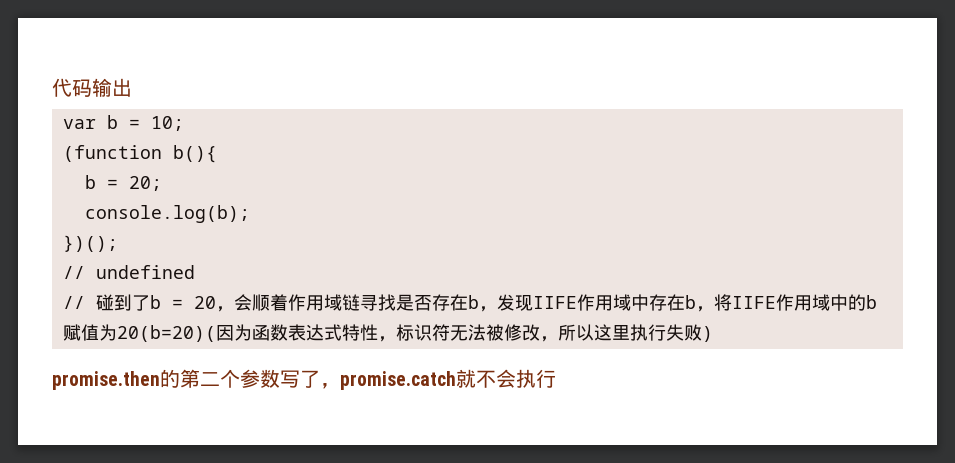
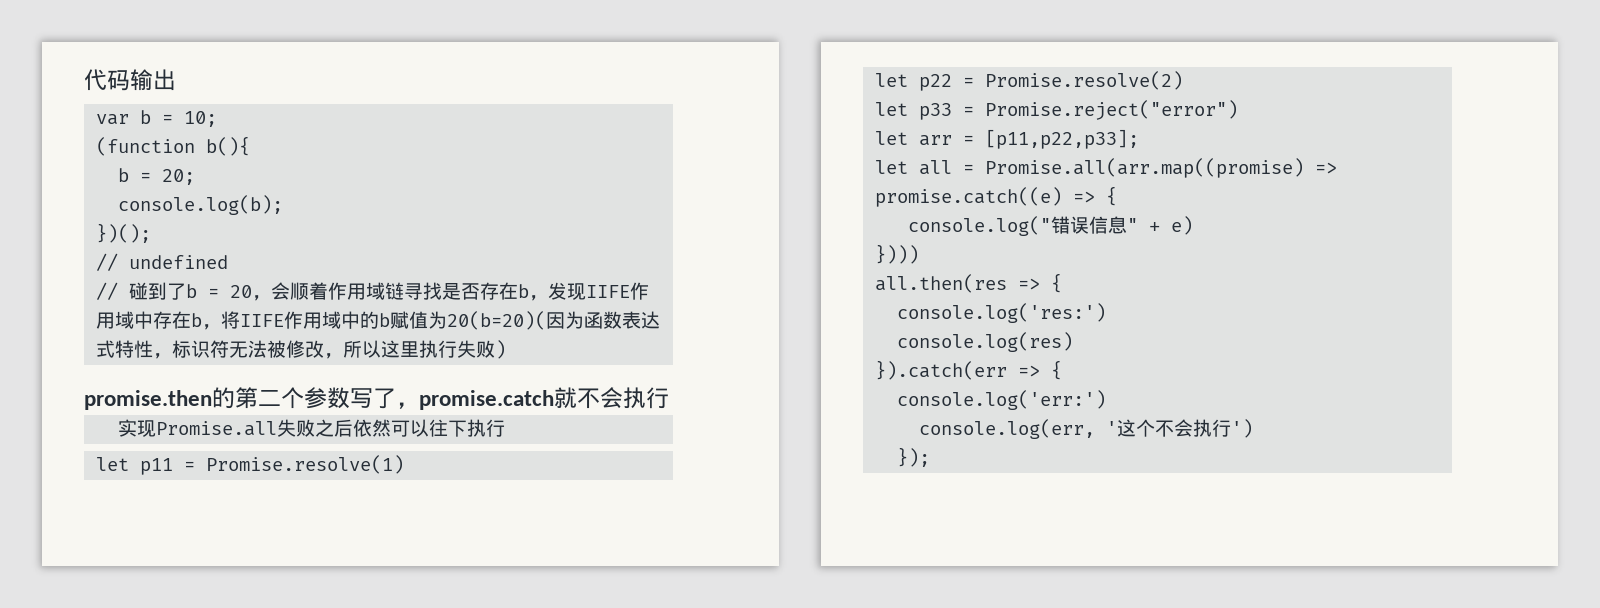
+ 实现Promise.all失败之后依然可以往下执行
+ let p11 = Promise.resolve(1)
+ let p22 = Promise.resolve(2)
+ let p33 = Promise.reject("error")
+ let arr = [p11,p22,p33];
+ let all = Promise.all(arr.map((promise) => promise.catch((e) => {
+ console.log("错误信息" + e)
+ })))
+ all.then(res => {
+ console.log('res:')
+ console.log(res)
+ }).catch(err => {
+ console.log('err:')
+ console.log(err, '这个不会执行')
+ });

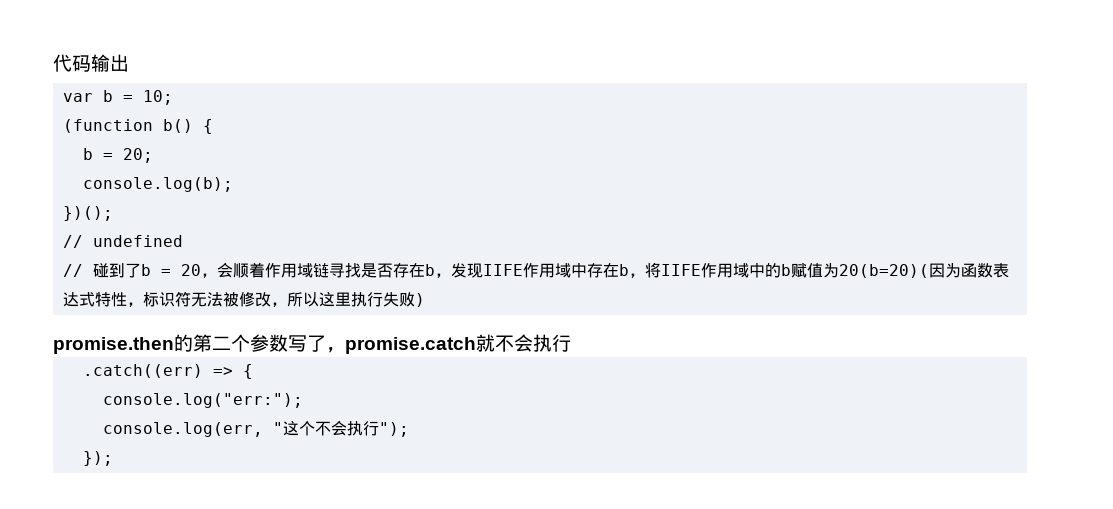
- (function b(){
+ (function b() {
- 实现Promise.all失败之后依然可以往下执行
- let p11 = Promise.resolve(1)
- let p22 = Promise.resolve(2)
- let p33 = Promise.reject("error")
- let arr = [p11,p22,p33];
- let all = Promise.all(arr.map((promise) => promise.catch((e) => {
- console.log("错误信息" + e)
- })))
- all.then(res => {
- console.log('res:')
- console.log(res)
- }).catch(err => {
- console.log('err:')
+ .catch((err) => {
+ console.log("err:");
- console.log(err, '这个不会执行')
+ console.log(err, "这个不会执行");

